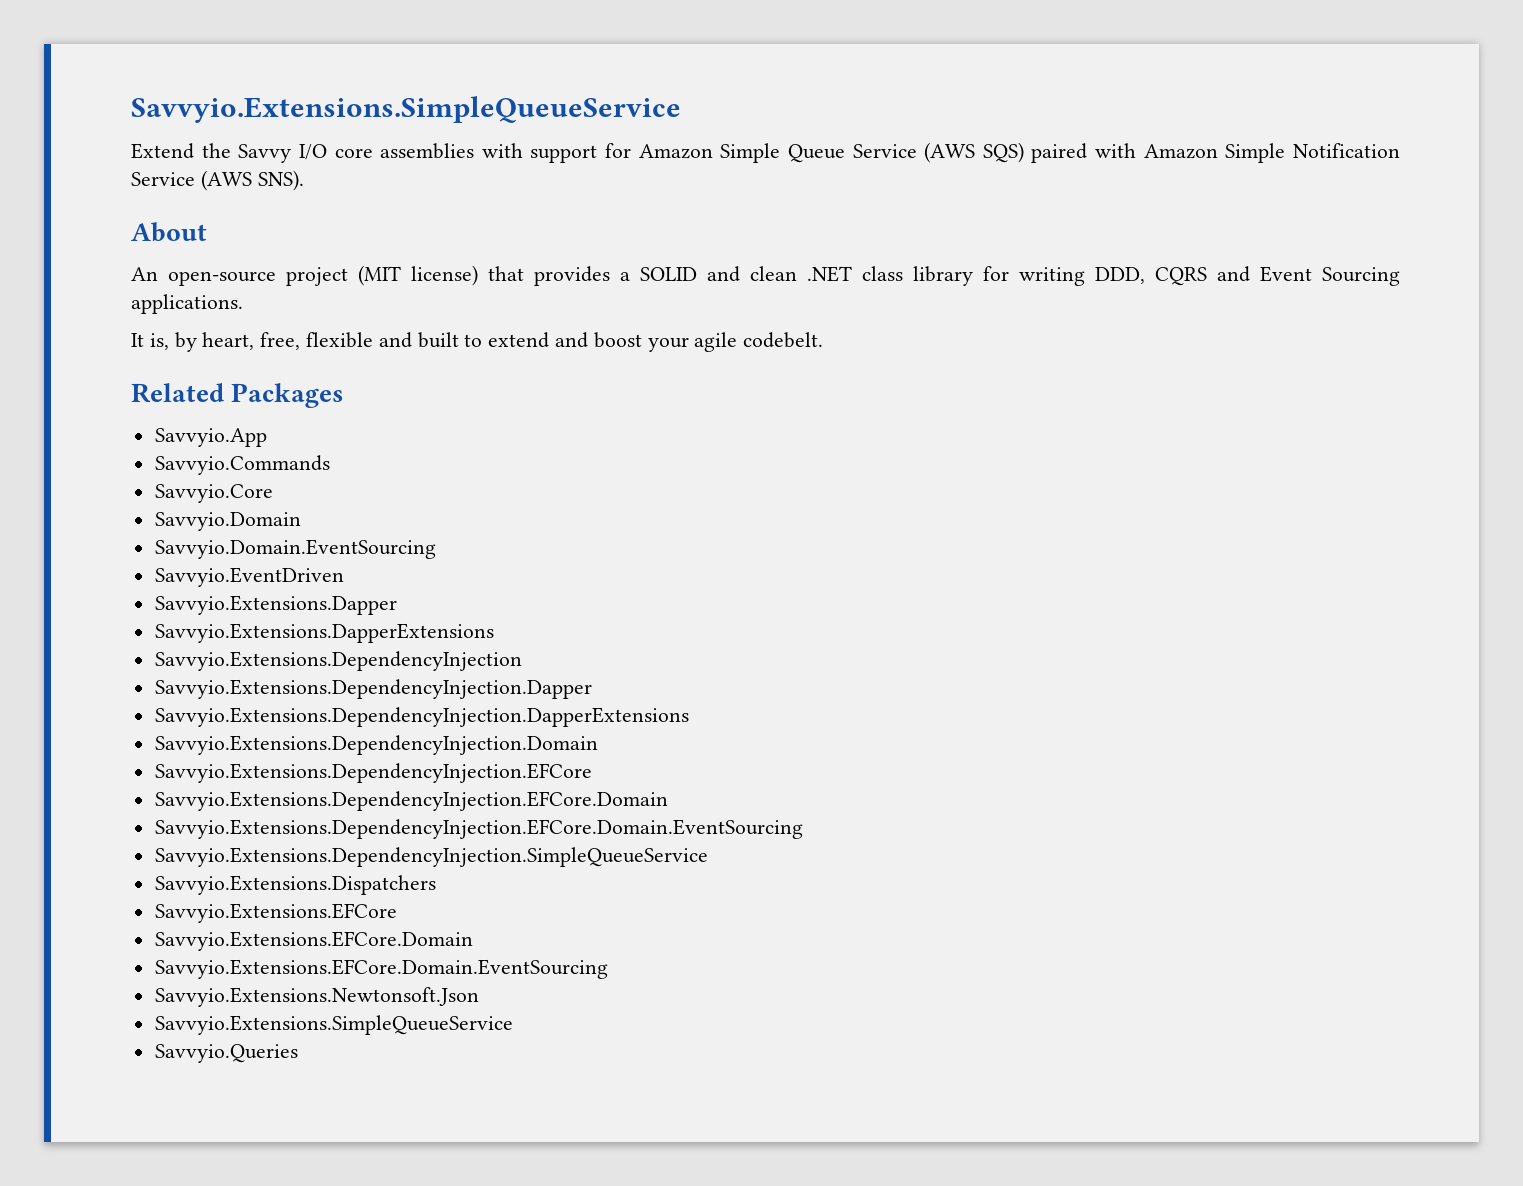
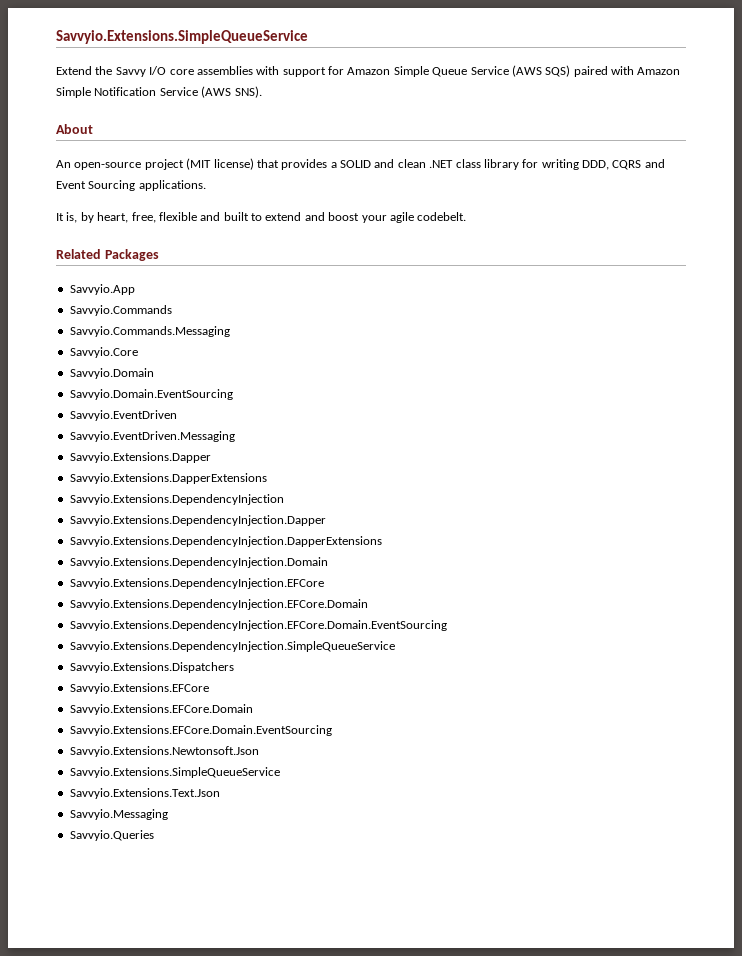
+ Savvyio.Commands.Messaging
+ Savvyio.EventDriven.Messaging
+ Savvyio.Extensions.Text.Json
+ Savvyio.Messaging

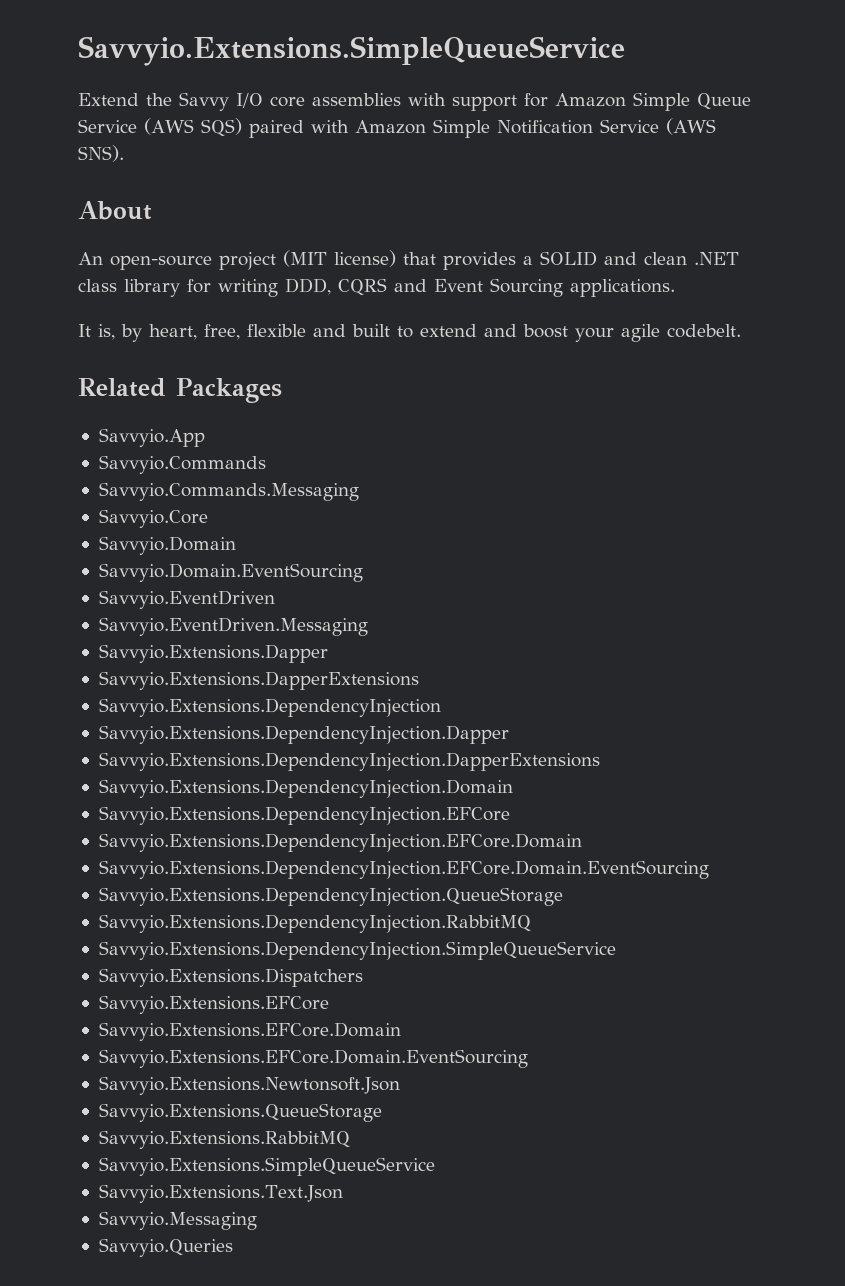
+ Savvyio.Extensions.DependencyInjection.QueueStorage
+ Savvyio.Extensions.DependencyInjection.RabbitMQ
+ Savvyio.Extensions.QueueStorage
+ Savvyio.Extensions.RabbitMQ

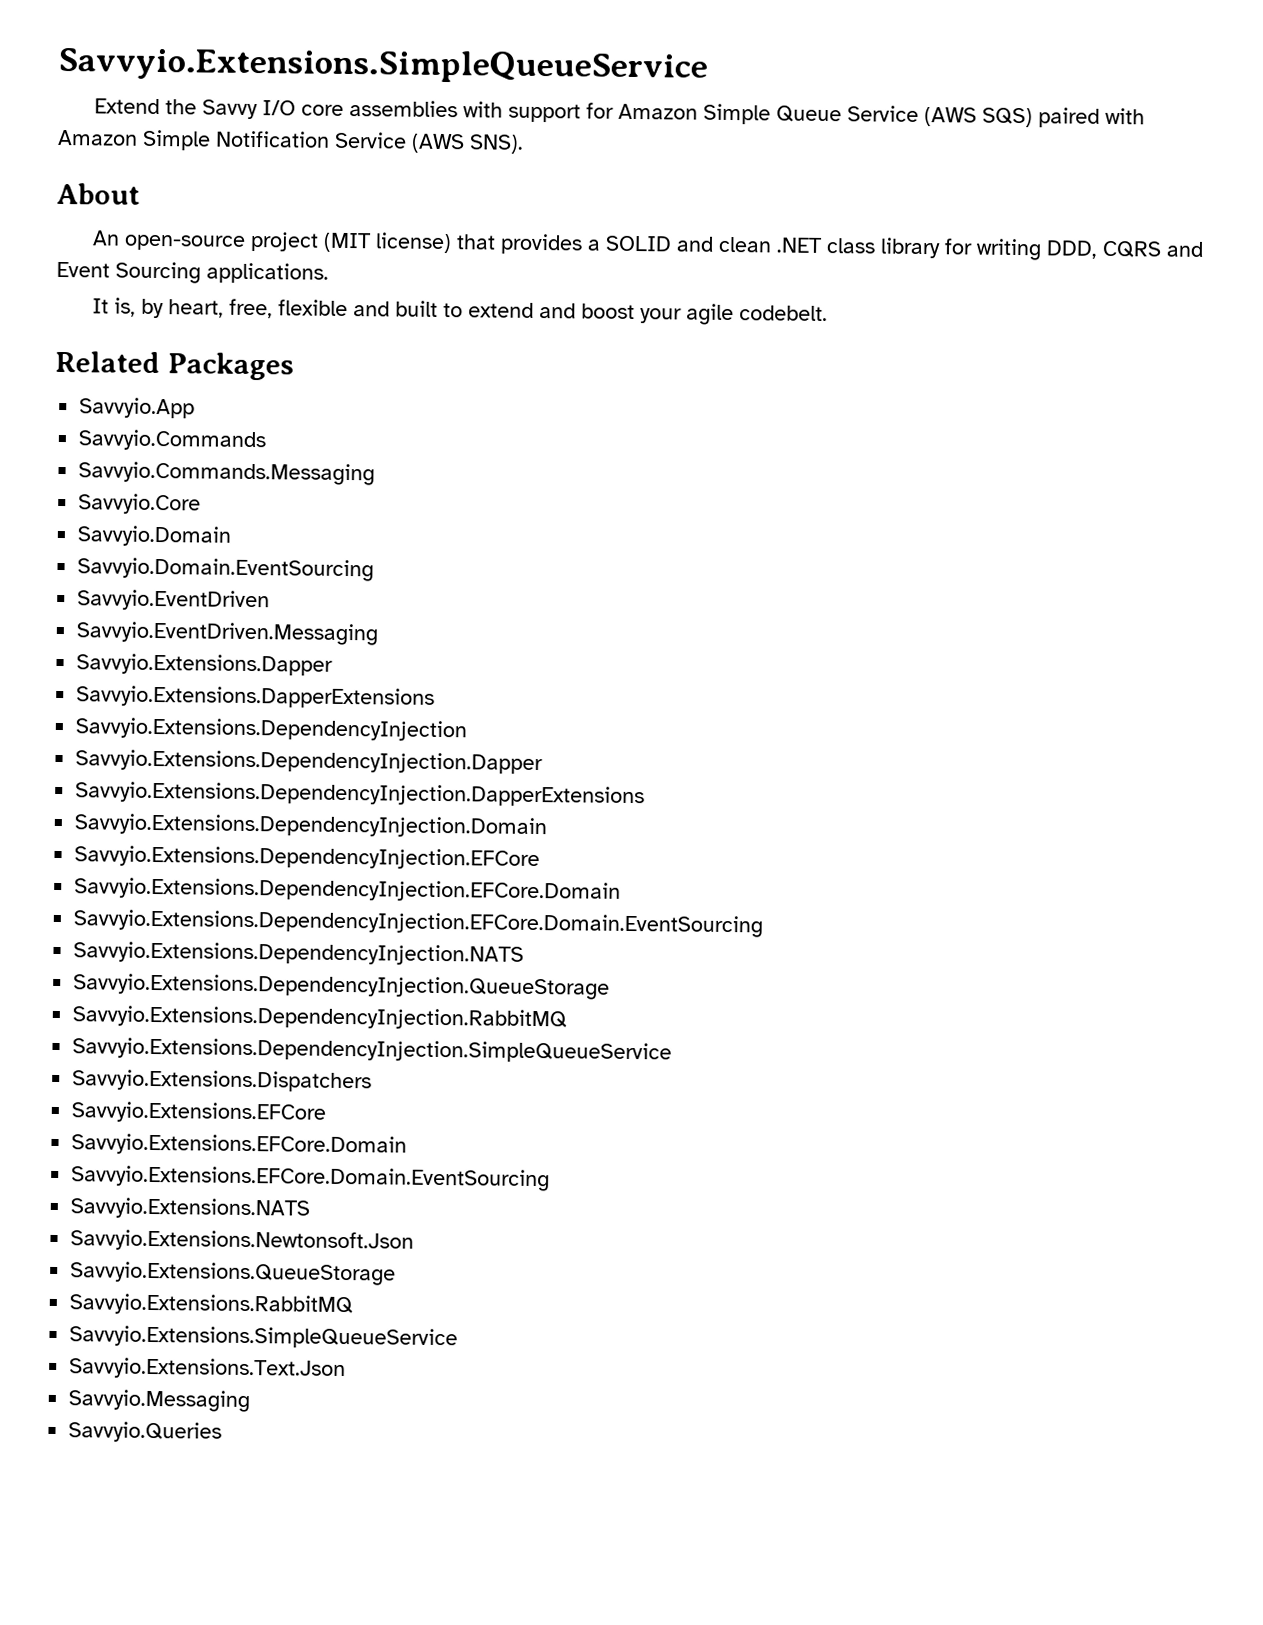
+ Savvyio.Extensions.DependencyInjection.NATS
+ Savvyio.Extensions.NATS

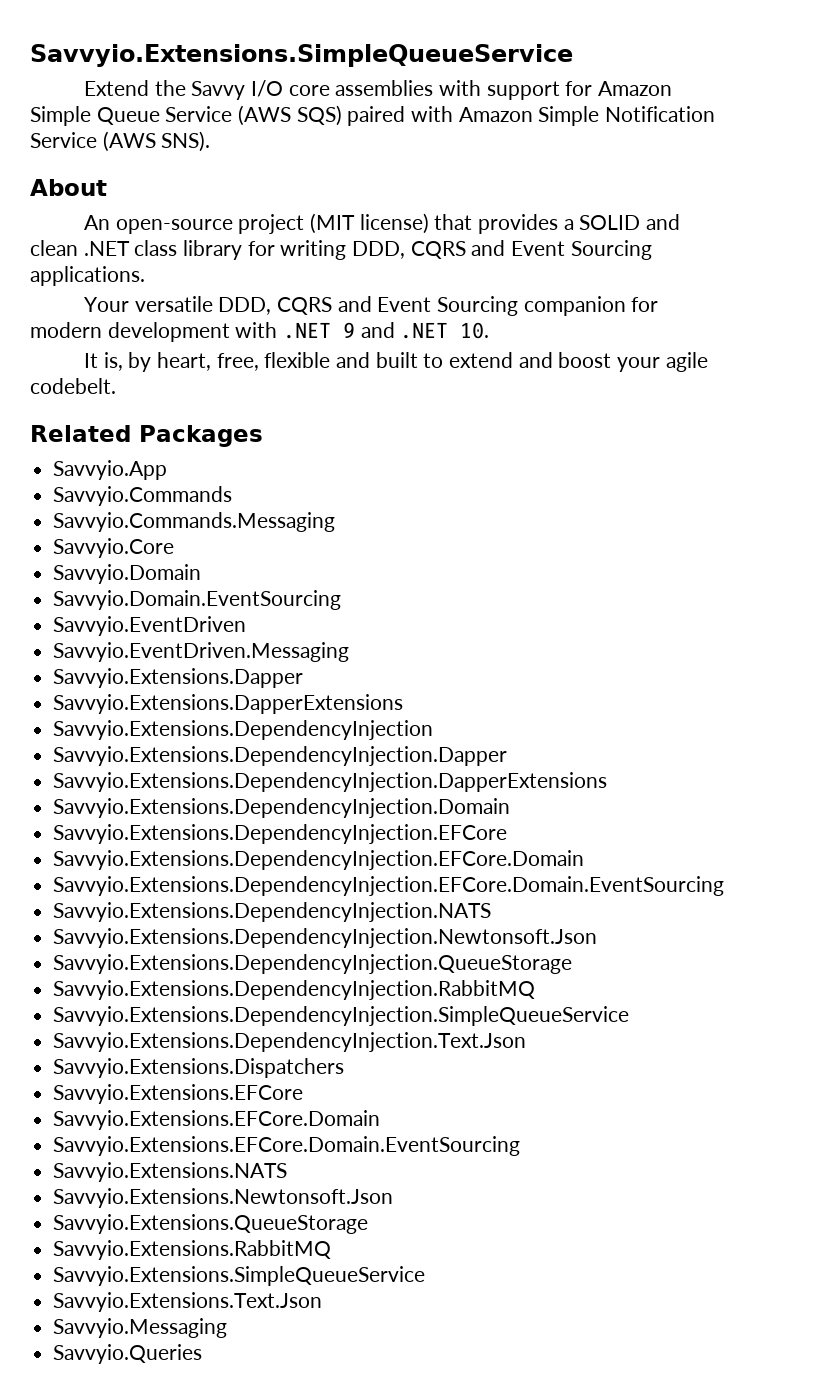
+ Your versatile DDD, CQRS and Event Sourcing companion for modern development with .NET 9 and .NET 10.
+ Savvyio.Extensions.DependencyInjection.Newtonsoft.Json
+ Savvyio.Extensions.DependencyInjection.Text.Json

